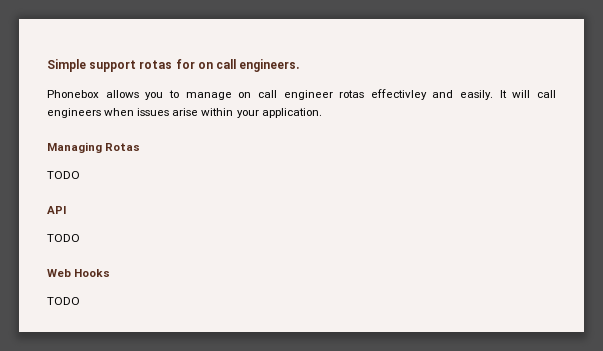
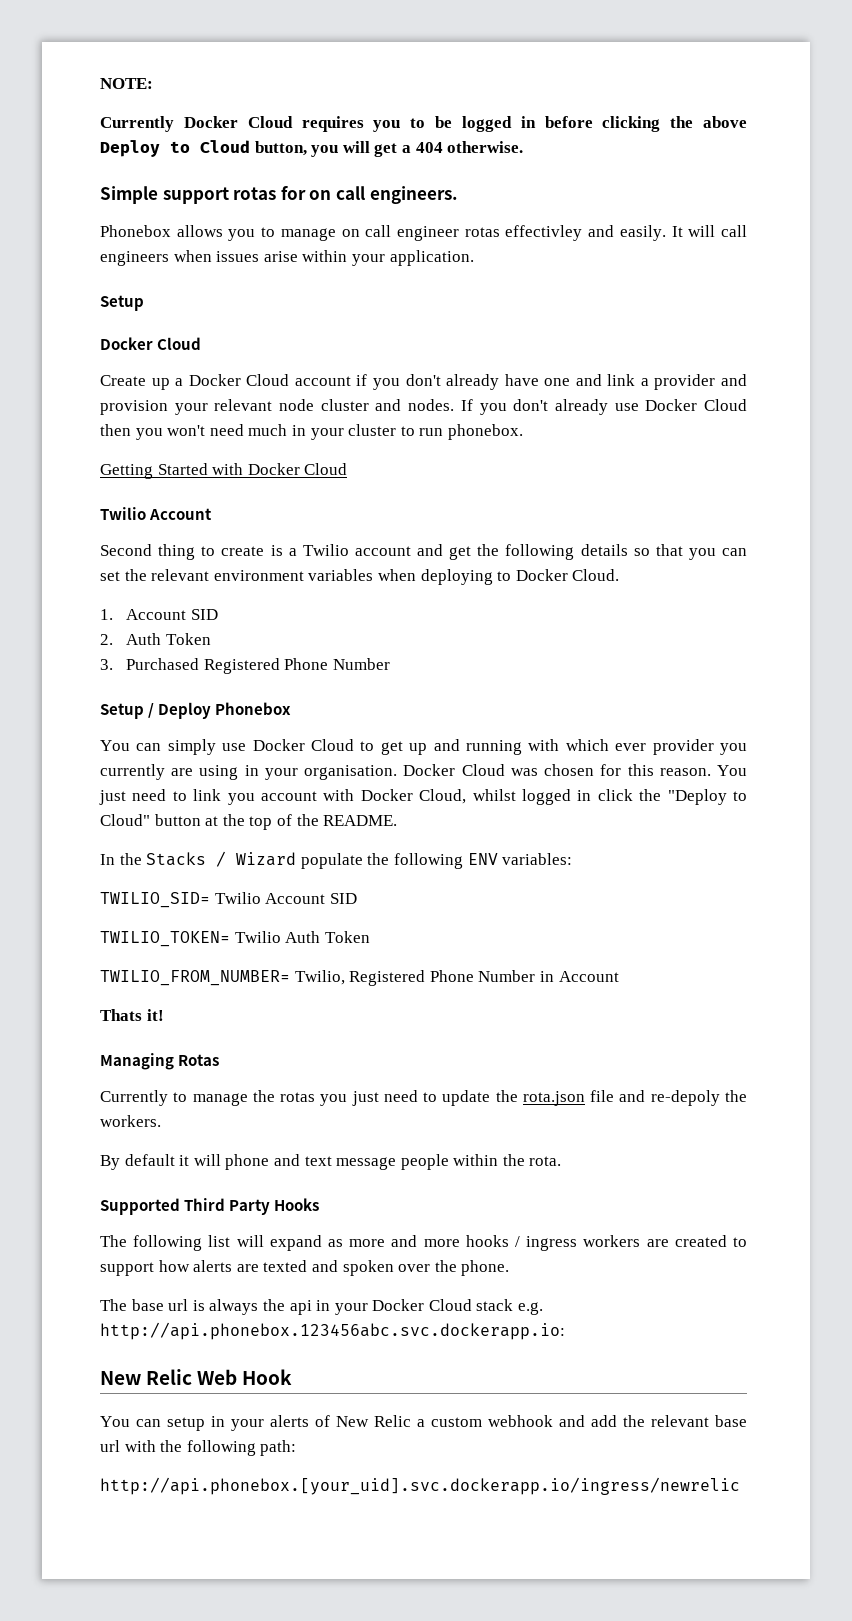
+ NOTE:
+ Currently Docker Cloud requires you to be logged in before clicking the above Deploy to Cloud button, you will get a 404 otherwise.
  It will call engineers when issues arise within your application.
+ Setup
+ Docker Cloud
+ Create up a Docker Cloud account if you don't already have one and link a provider and provision your relevant node cluster and nodes. If you don't already use Docker Cloud then you won't need much in your cluster to run phonebox.
+ Getting Started with Docker Cloud
+ Twilio Account
+ Second thing to create is a Twilio account and get the following details so that you can set the relevant environment variables when deploying to Docker Cloud.
+ 1. Account SID
+ 2. Auth Token
+ 3. Purchased Registered Phone Number
+ Setup / Deploy Phonebox
+ You can simply use Docker Cloud to get up and running with which ever provider you currently are using in your organisation. Docker Cloud was chosen for this reason. You just need to link you account with Docker Cloud, whilst logged in click the "Deploy to Cloud" button at the top of the README.
+ In the Stacks / Wizard populate the following ENV variables:
+ TWILIO_SID= Twilio Account SID
+ TWILIO_TOKEN= Twilio Auth Token
+ TWILIO_FROM_NUMBER= Twilio, Registered Phone Number in Account
+ Thats it!
  Managing Rotas
- TODO
- API
- TODO
- Web Hooks
- TODO
+ Currently to manage the rotas you just need to update the rota.json file and re-depoly the workers.
+ By default it will phone and text message people within the rota.
+ Supported Third Party Hooks
+ The following list will expand as more and more hooks / ingress workers are created to support how alerts are texted and spoken over the phone.
+ The base url is always the api in your Docker Cloud stack e.g. http://api.phonebox.123456abc.svc.dockerapp.io:
+ New Relic Web Hook
+ You can setup in your alerts of New Relic a custom webhook and add the relevant base url with the following path:
+ http://api.phonebox.[your_uid].svc.dockerapp.io/ingress/newrelic

